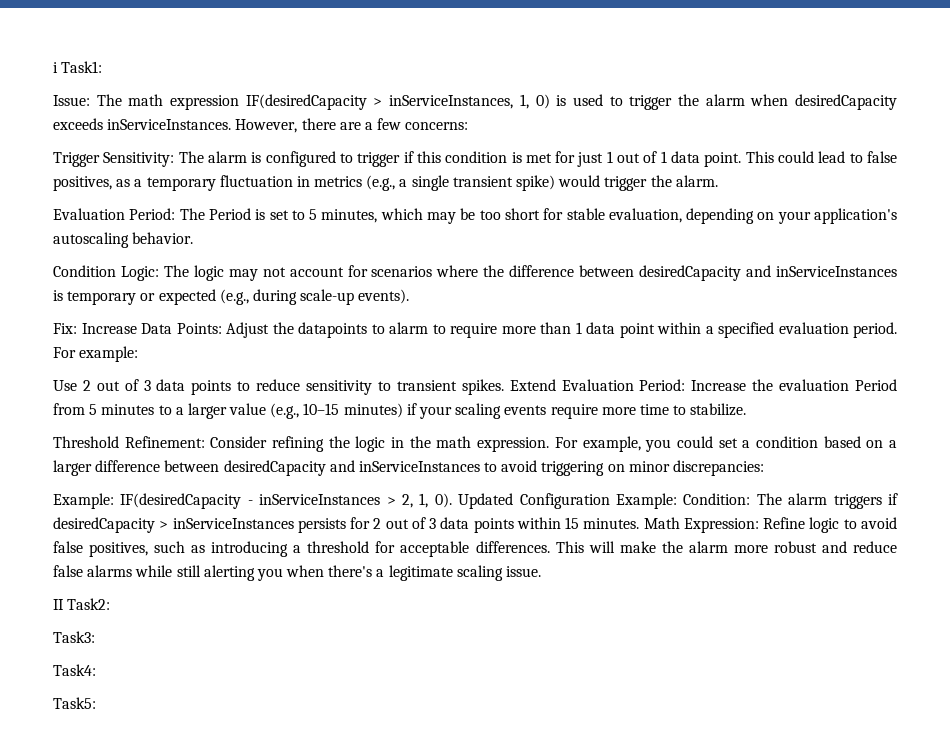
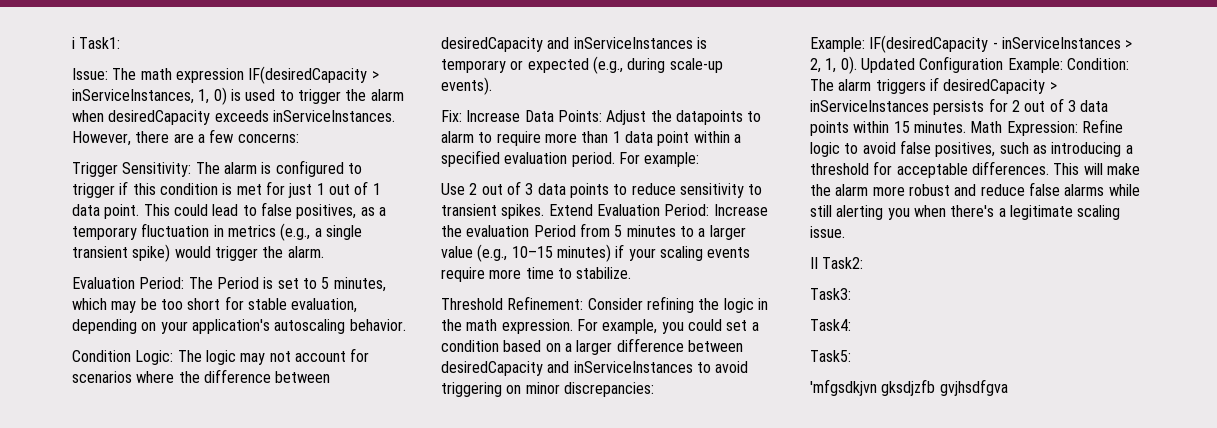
+ 'mfgsdkjvn gksdjzfb gvjhsdfgva

